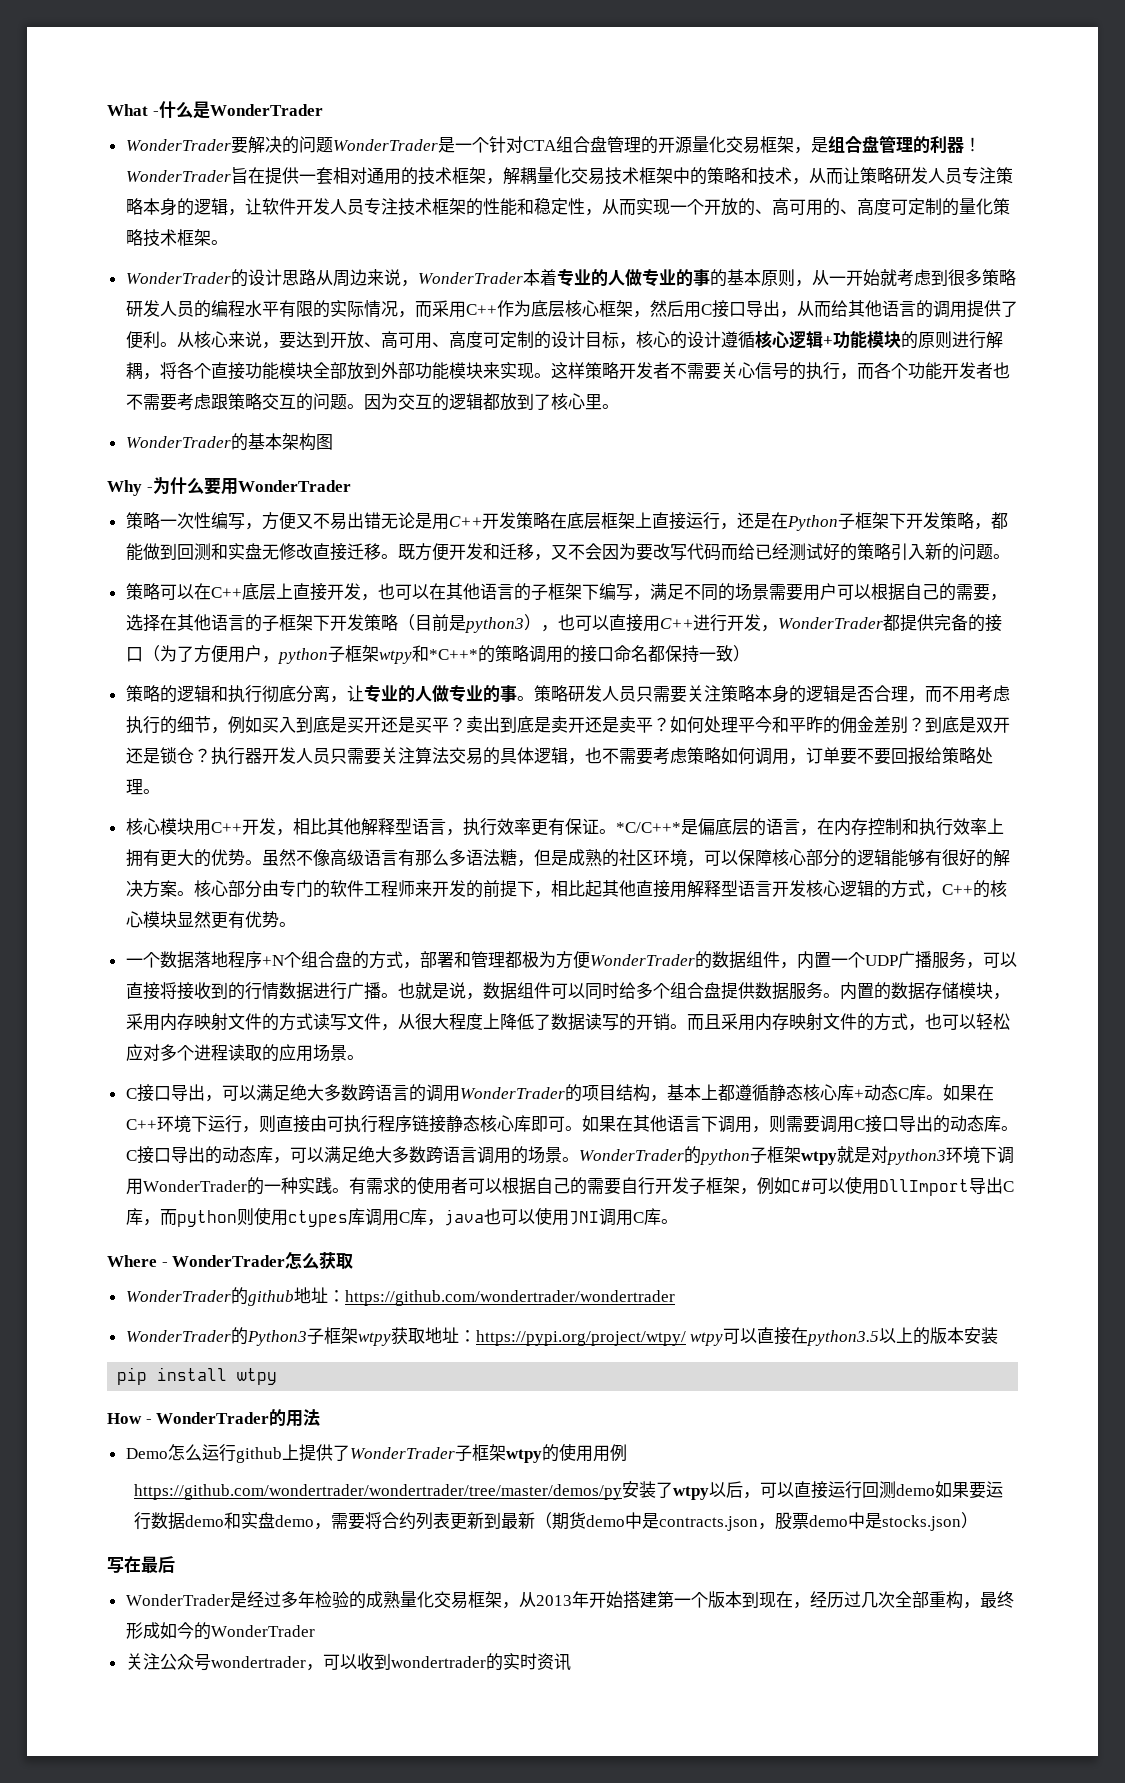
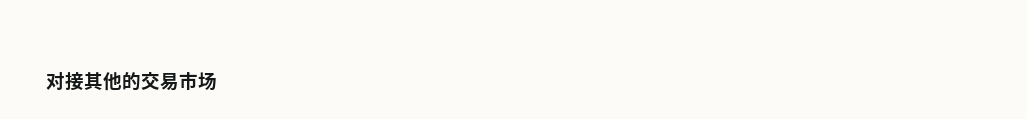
- What -什么是WonderTrader
- WonderTrader要解决的问题WonderTrader是一个针对CTA组合盘管理的开源量化交易框架，是组合盘管理的利器！WonderTrader旨在提供一套相对通用的技术框架，解耦量化交易技术框架中的策略和技术，从而让策略研发人员专注策略本身的逻辑，让软件开发人员专注技术框架的性能和稳定性，从而实现一个开放的、高可用的、高度可定制的量化策略技术框架。
- WonderTrader的设计思路从周边来说，WonderTrader本着专业的人做专业的事的基本原则，从一开始就考虑到很多策略研发人员的编程水平有限的实际情况，而采用C++作为底层核心框架，然后用C接口导出，从而给其他语言的调用提供了便利。从核心来说，要达到开放、高可用、高度可定制的设计目标，核心的设计遵循核心逻辑+功能模块的原则进行解耦，将各个直接功能模块全部放到外部功能模块来实现。这样策略开发者不需要关心信号的执行，而各个功能开发者也不需要考虑跟策略交互的问题。因为交互的逻辑都放到了核心里。
- WonderTrader的基本架构图
- Why -为什么要用WonderTrader
- 策略一次性编写，方便又不易出错无论是用C++开发策略在底层框架上直接运行，还是在Python子框架下开发策略，都能做到回测和实盘无修改直接迁移。既方便开发和迁移，又不会因为要改写代码而给已经测试好的策略引入新的问题。
- 策略可以在C++底层上直接开发，也可以在其他语言的子框架下编写，满足不同的场景需要用户可以根据自己的需要，选择在其他语言的子框架下开发策略（目前是python3），也可以直接用C++进行开发，WonderTrader都提供完备的接口（为了方便用户，python子框架wtpy和*C++*的策略调用的接口命名都保持一致）
- 策略的逻辑和执行彻底分离，让专业的人做专业的事。策略研发人员只需要关注策略本身的逻辑是否合理，而不用考虑执行的细节，例如买入到底是买开还是买平？卖出到底是卖开还是卖平？如何处理平今和平昨的佣金差别？到底是双开还是锁仓？执行器开发人员只需要关注算法交易的具体逻辑，也不需要考虑策略如何调用，订单要不要回报给策略处理。
- 核心模块用C++开发，相比其他解释型语言，执行效率更有保证。*C/C++*是偏底层的语言，在内存控制和执行效率上拥有更大的优势。虽然不像高级语言有那么多语法糖，但是成熟的社区环境，可以保障核心部分的逻辑能够有很好的解决方案。核心部分由专门的软件工程师来开发的前提下，相比起其他直接用解释型语言开发核心逻辑的方式，C++的核心模块显然更有优势。
- 一个数据落地程序+N个组合盘的方式，部署和管理都极为方便WonderTrader的数据组件，内置一个UDP广播服务，可以直接将接收到的行情数据进行广播。也就是说，数据组件可以同时给多个组合盘提供数据服务。内置的数据存储模块，采用内存映射文件的方式读写文件，从很大程度上降低了数据读写的开销。而且采用内存映射文件的方式，也可以轻松应对多个进程读取的应用场景。
- C接口导出，可以满足绝大多数跨语言的调用WonderTrader的项目结构，基本上都遵循静态核心库+动态C库。如果在C++环境下运行，则直接由可执行程序链接静态核心库即可。如果在其他语言下调用，则需要调用C接口导出的动态库。C接口导出的动态库，可以满足绝大多数跨语言调用的场景。WonderTrader的python子框架wtpy就是对python3环境下调用WonderTrader的一种实践。有需求的使用者可以根据自己的需要自行开发子框架，例如C#可以使用DllImport导出C库，而python则使用ctypes库调用C库，java也可以使用JNI调用C库。
- Where - WonderTrader怎么获取
- WonderTrader的github地址：https://github.com/wondertrader/wondertrader
- WonderTrader的Python3子框架wtpy获取地址：https://pypi.org/project/wtpy/ wtpy可以直接在python3.5以上的版本安装
- pip install wtpy
- How - WonderTrader的用法
- Demo怎么运行github上提供了WonderTrader子框架wtpy的使用用例
- https://github.com/wondertrader/wondertrader/tree/master/demos/py安装了wtpy以后，可以直接运行回测demo如果要运行数据demo和实盘demo，需要将合约列表更新到最新（期货demo中是contracts.json，股票demo中是stocks.json）
- 写在最后
- WonderTrader是经过多年检验的成熟量化交易框架，从2013年开始搭建第一个版本到现在，经历过几次全部重构，最终形成如今的WonderTrader
- 关注公众号wondertrader，可以收到wondertrader的实时资讯
+ 对接其他的交易市场

